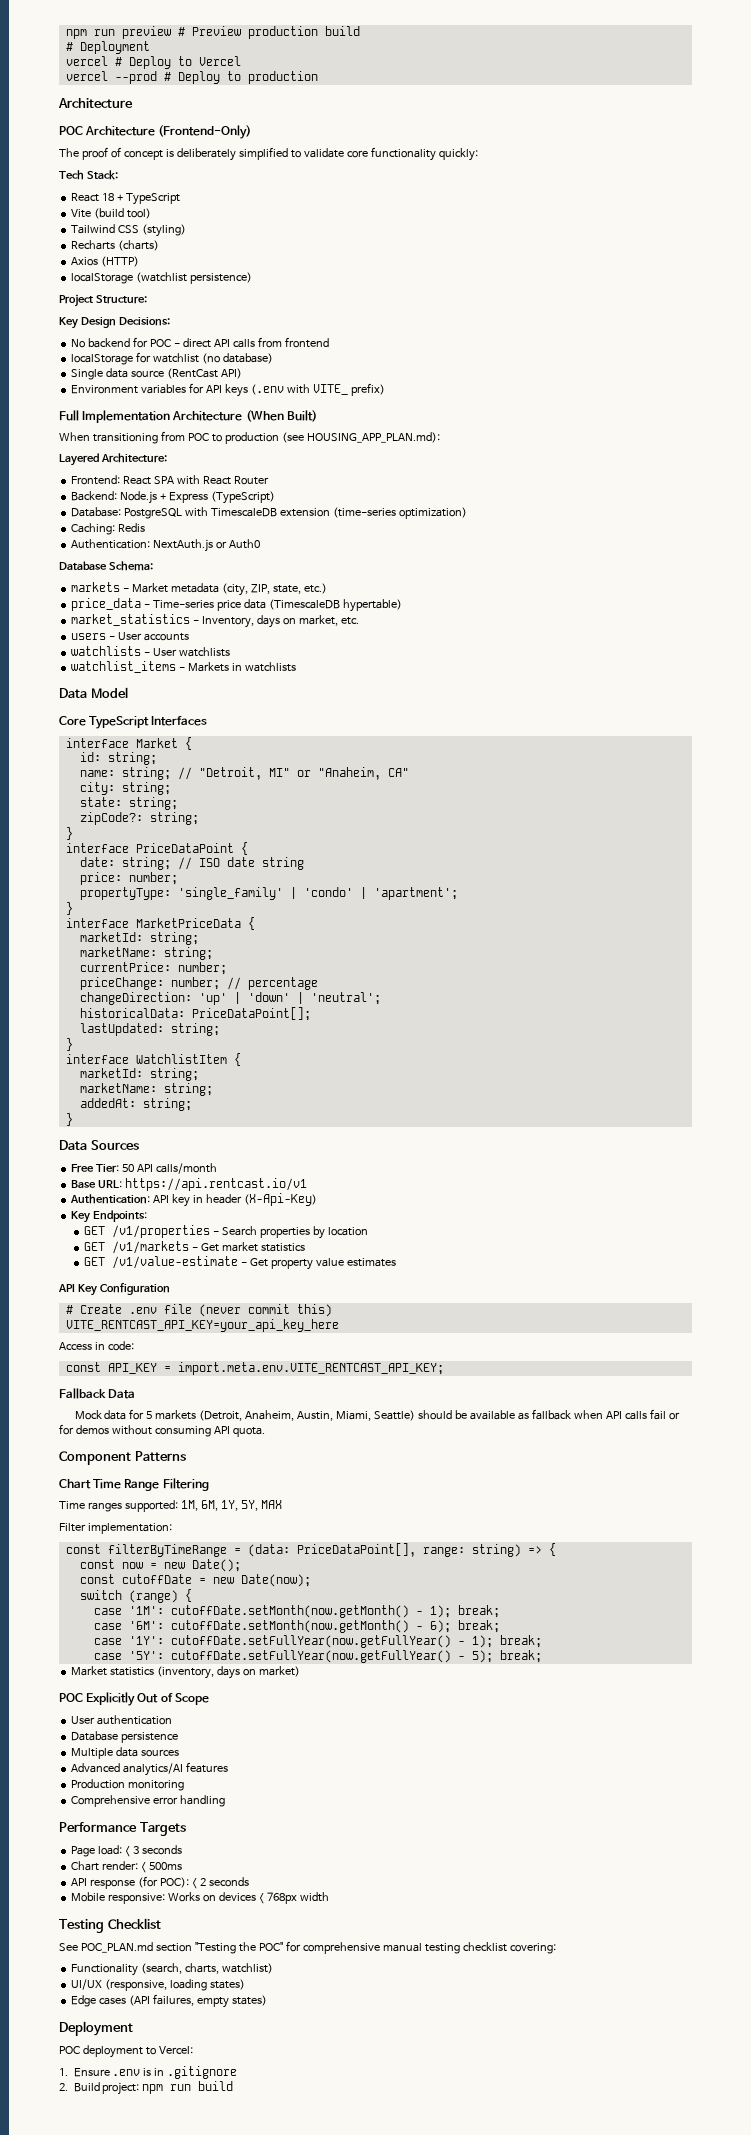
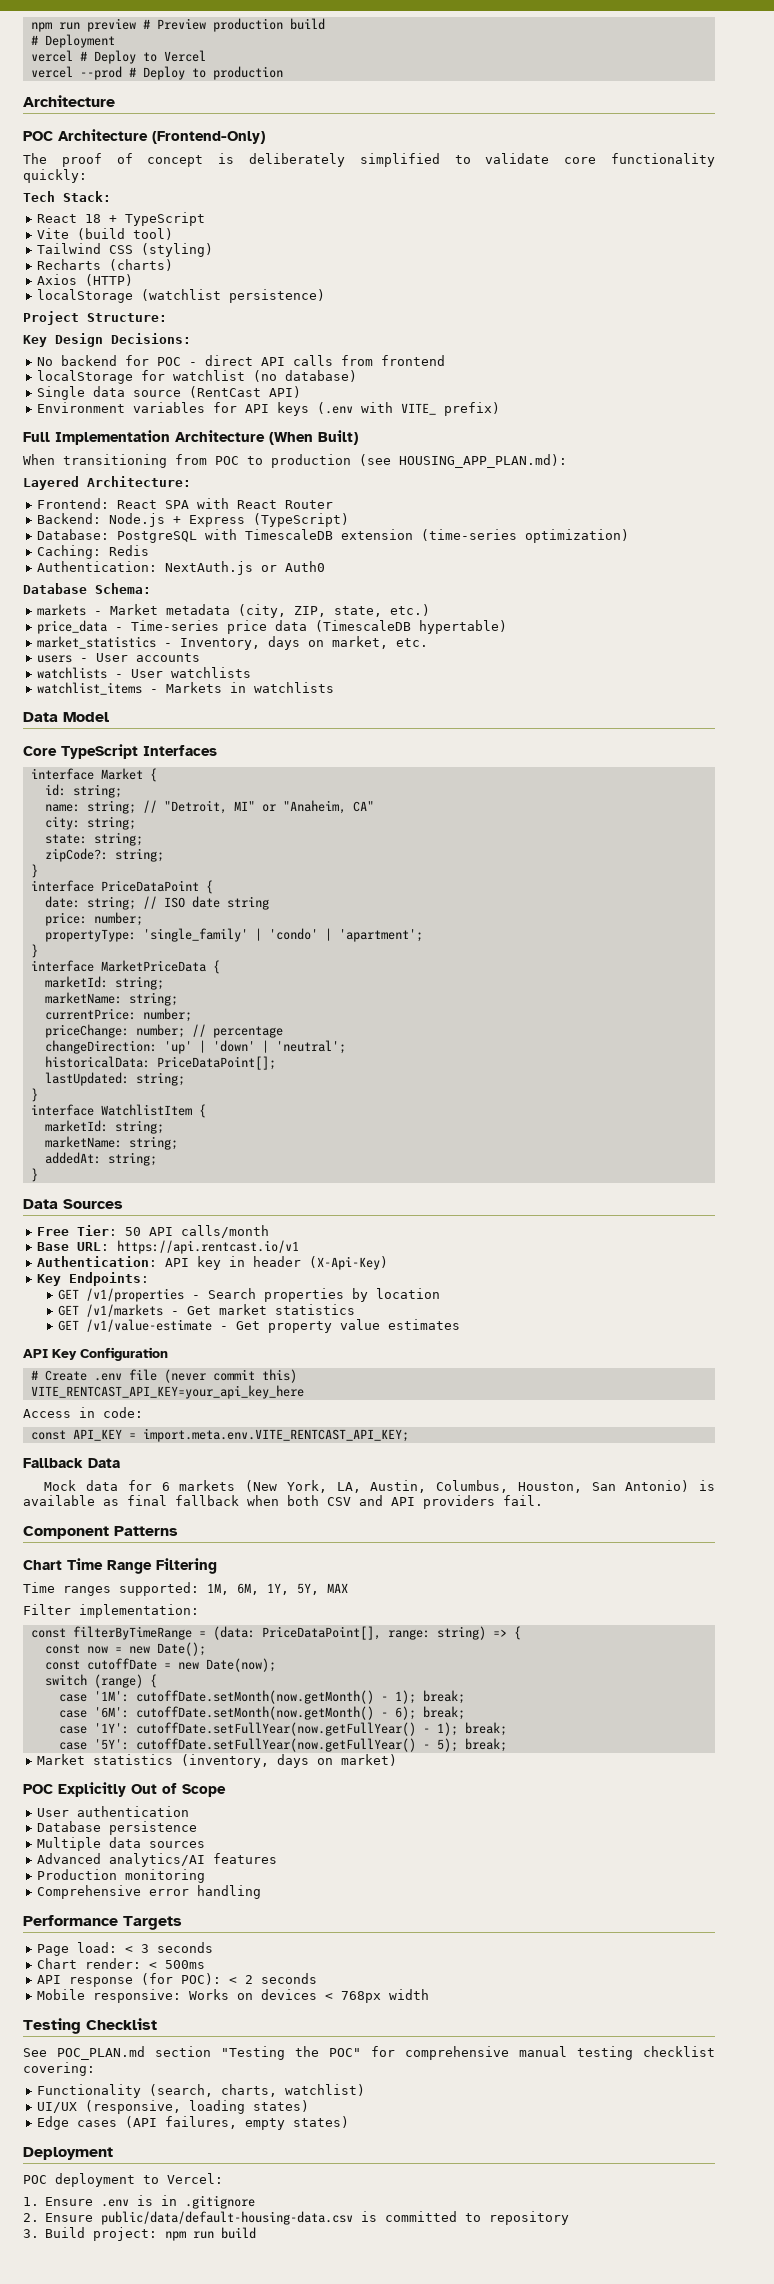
- Mock data for 5 markets (Detroit, Anaheim, Austin, Miami, Seattle) should be available as fallback when API calls fail or for demos without consuming API quota.
+ Mock data for 6 markets (New York, LA, Austin, Columbus, Houston, San Antonio) is available as final fallback when both CSV and API providers fail.
- 2. Build project: npm run build
+ 2. Ensure public/data/default-housing-data.csv is committed to repository
+ 3. Build project: npm run build

